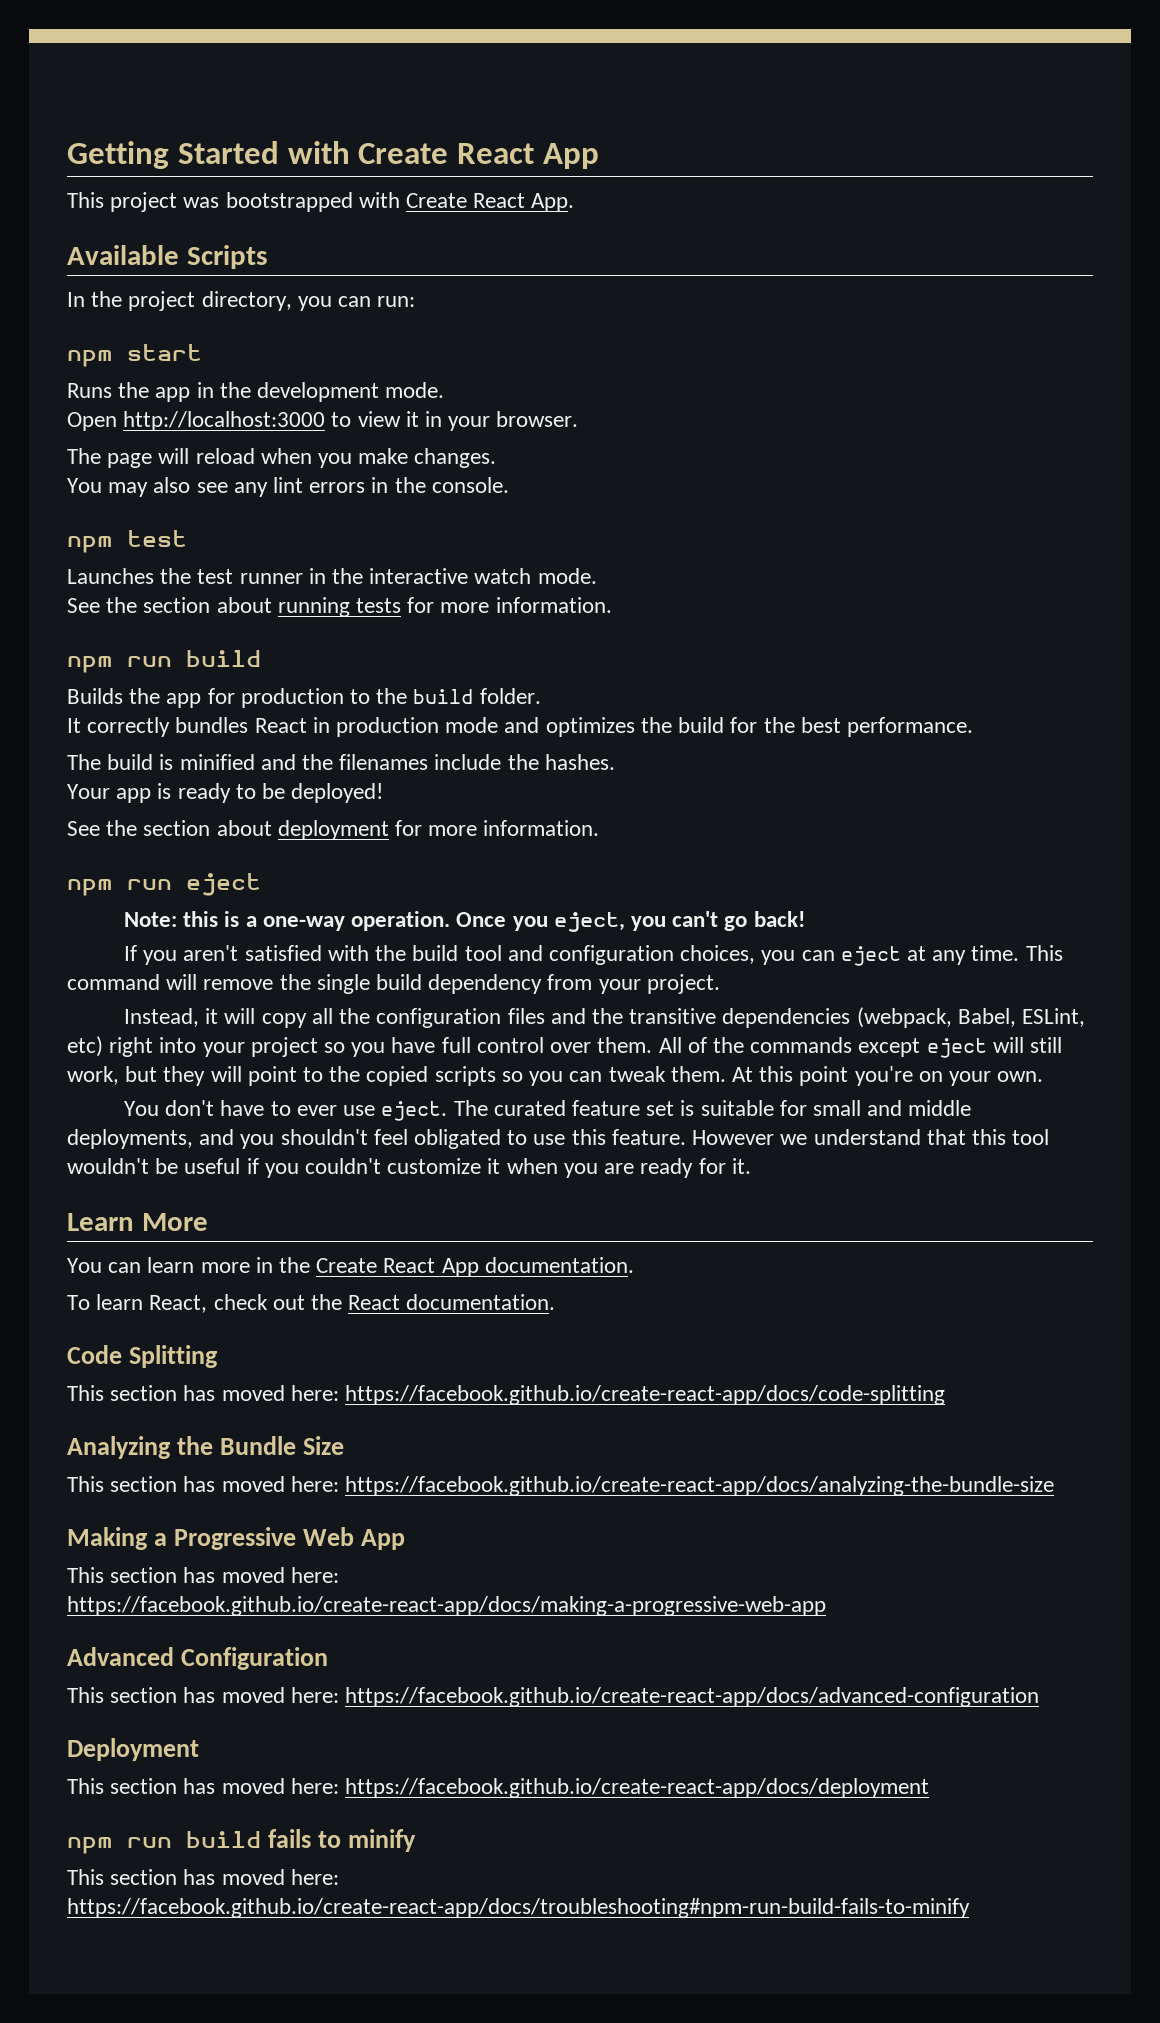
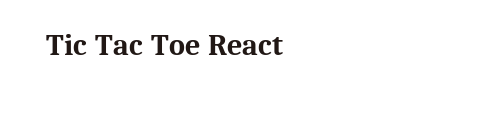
- Getting Started with Create React App
- This project was bootstrapped with Create React App.
- Available Scripts
- In the project directory, you can run:
- npm start
- Runs the app in the development mode.
- Open http://localhost:3000 to view it in your browser.
- The page will reload when you make changes.
- You may also see any lint errors in the console.
- npm test
- Launches the test runner in the interactive watch mode.
- See the section about running tests for more information.
- npm run build
- Builds the app for production to the build folder.
- It correctly bundles React in production mode and optimizes the build for the best performance.
- The build is minified and the filenames include the hashes.
- Your app is ready to be deployed!
- See the section about deployment for more information.
- npm run eject
- Note: this is a one-way operation. Once you eject, you can't go back!
- If you aren't satisfied with the build tool and configuration choices, you can eject at any time. This command will remove the single build dependency from your project.
- Instead, it will copy all the configuration files and the transitive dependencies (webpack, Babel, ESLint, etc) right into your project so you have full control over them. All of the commands except eject will still work, but they will point to the copied scripts so you can tweak them. At this point you're on your own.
- You don't have to ever use eject. The curated feature set is suitable for small and middle deployments, and you shouldn't feel obligated to use this feature. However we understand that this tool wouldn't be useful if you couldn't customize it when you are ready for it.
- Learn More
- You can learn more in the Create React App documentation.
- To learn React, check out the React documentation.
- Code Splitting
- This section has moved here: https://facebook.github.io/create-react-app/docs/code-splitting
- Analyzing the Bundle Size
- This section has moved here: https://facebook.github.io/create-react-app/docs/analyzing-the-bundle-size
- Making a Progressive Web App
- This section has moved here: https://facebook.github.io/create-react-app/docs/making-a-progressive-web-app
- Advanced Configuration
- This section has moved here: https://facebook.github.io/create-react-app/docs/advanced-configuration
- Deployment
- This section has moved here: https://facebook.github.io/create-react-app/docs/deployment
- npm run build fails to minify
- This section has moved here: https://facebook.github.io/create-react-app/docs/troubleshooting#npm-run-build-fails-to-minify
+ Tic Tac Toe React

